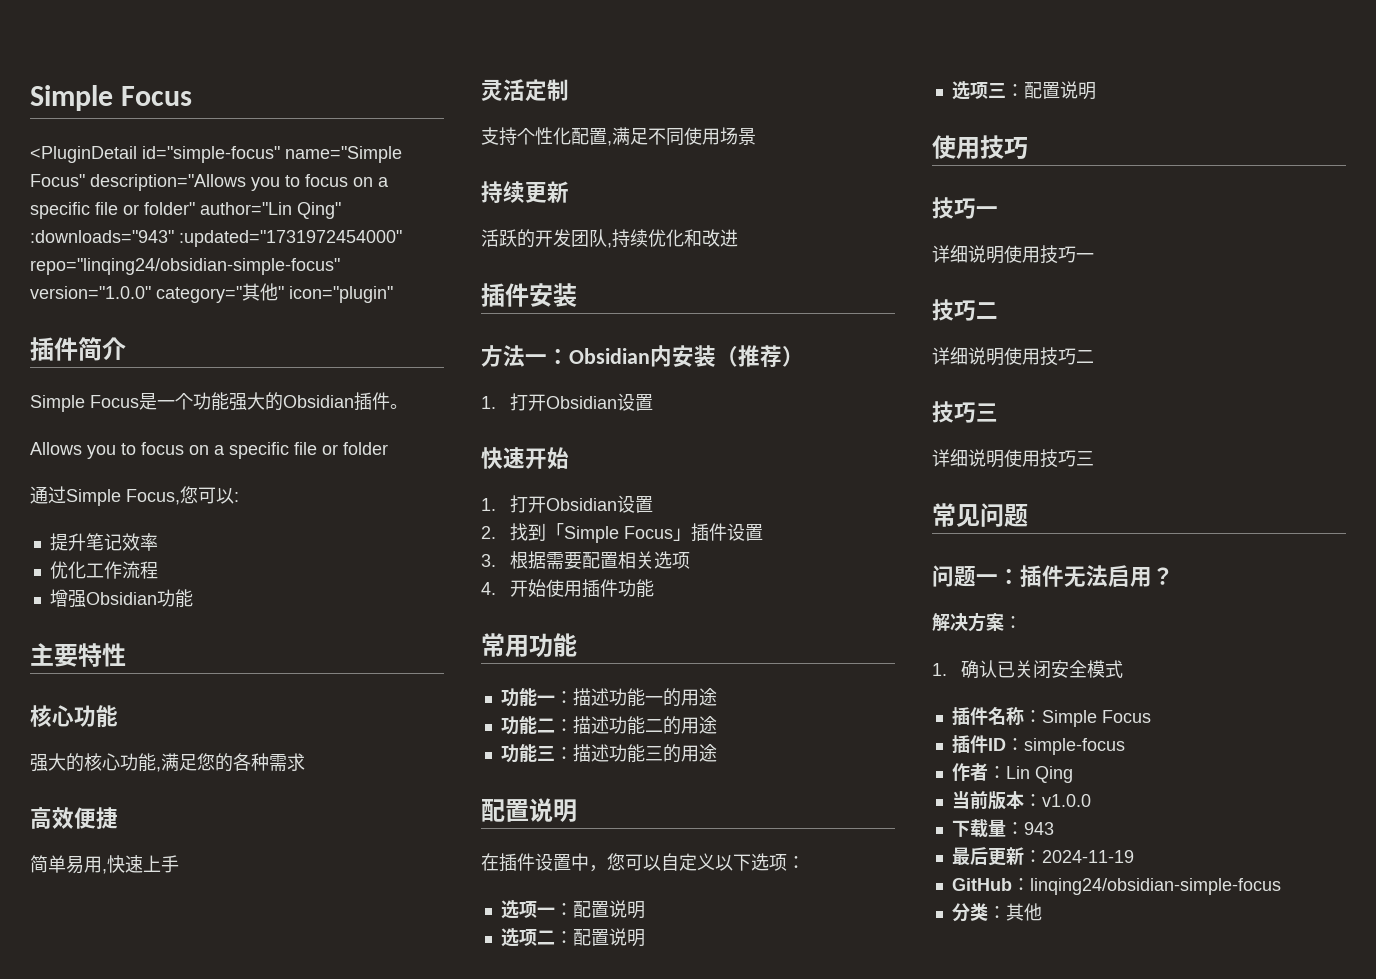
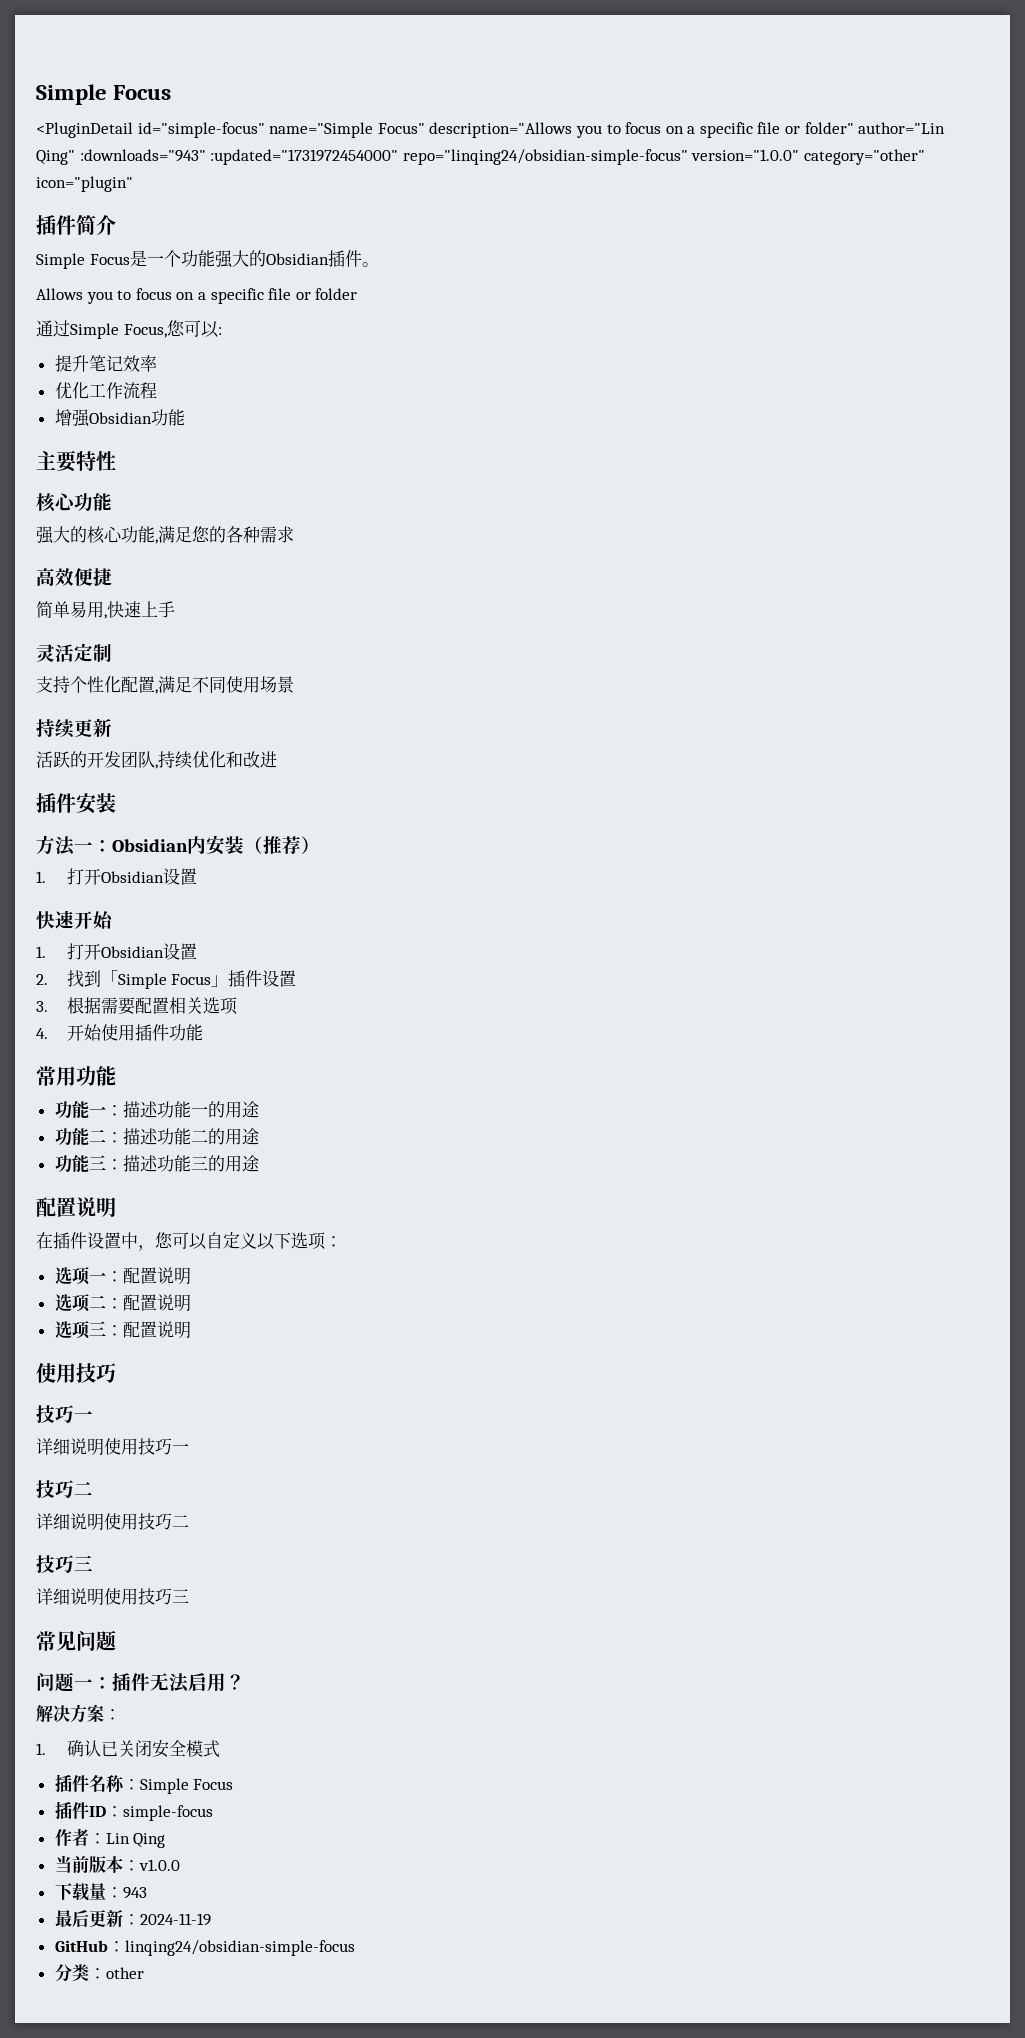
- <PluginDetail id="simple-focus" name="Simple Focus" description="Allows you to focus on a specific file or folder" author="Lin Qing" :downloads="943" :updated="1731972454000" repo="linqing24/obsidian-simple-focus" version="1.0.0" category="其他" icon="plugin"
+ <PluginDetail id="simple-focus" name="Simple Focus" description="Allows you to focus on a specific file or folder" author="Lin Qing" :downloads="943" :updated="1731972454000" repo="linqing24/obsidian-simple-focus" version="1.0.0" category="other" icon="plugin"
- 分类：其他
+ 分类：other

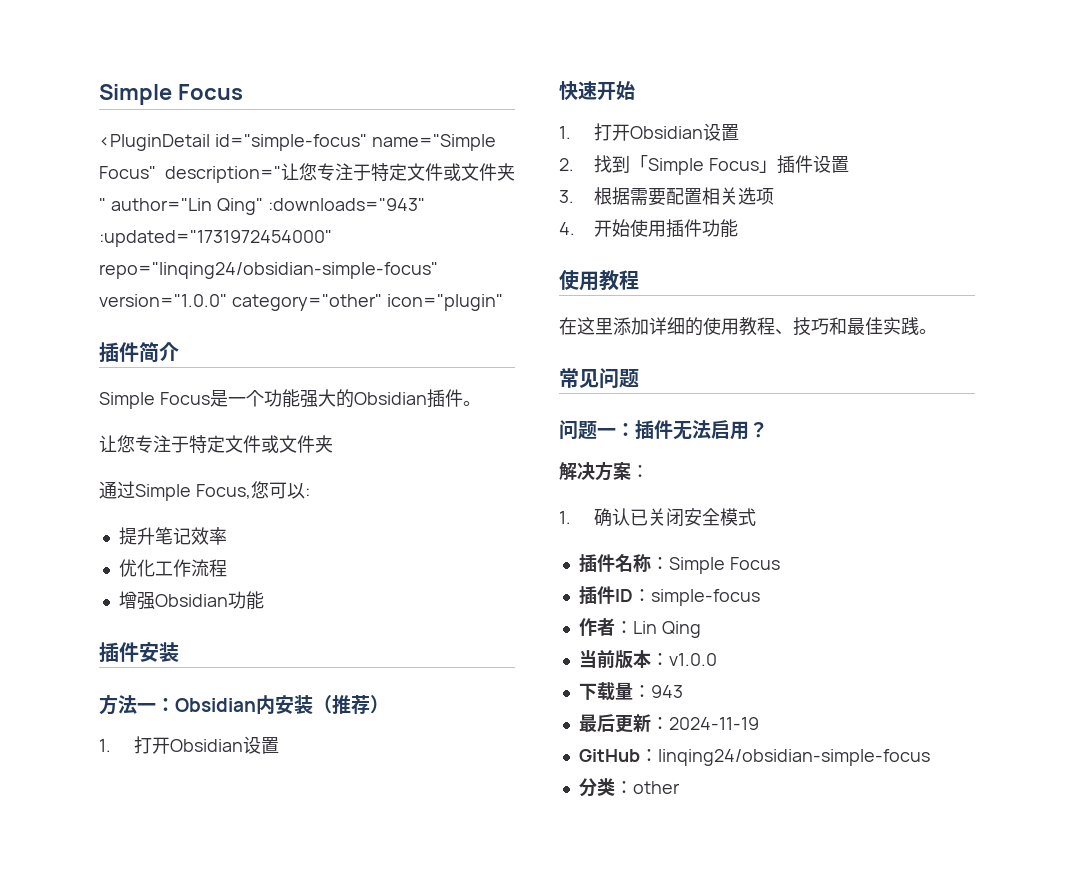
- <PluginDetail id="simple-focus" name="Simple Focus" description="Allows you to focus on a specific file or folder" author="Lin Qing" :downloads="943" :updated="1731972454000" repo="linqing24/obsidian-simple-focus" version="1.0.0" category="other" icon="plugin"
+ <PluginDetail id="simple-focus" name="Simple Focus" description="让您专注于特定文件或文件夹" author="Lin Qing" :downloads="943" :updated="1731972454000" repo="linqing24/obsidian-simple-focus" version="1.0.0" category="other" icon="plugin"
  Simple Focus是一个功能强大的Obsidian插件。
- Allows you to focus on a specific file or folder
+ 让您专注于特定文件或文件夹
- 主要特性
- 核心功能
- 强大的核心功能,满足您的各种需求
- 高效便捷
- 简单易用,快速上手
- 灵活定制
- 支持个性化配置,满足不同使用场景
- 持续更新
- 活跃的开发团队,持续优化和改进
  4.开始使用插件功能
- 常用功能
- 功能一：描述功能一的用途
- 功能二：描述功能二的用途
- 功能三：描述功能三的用途
- 配置说明
- 在插件设置中，您可以自定义以下选项：
- 选项一：配置说明
- 选项二：配置说明
- 选项三：配置说明
- 使用技巧
- 技巧一
- 详细说明使用技巧一
- 技巧二
- 详细说明使用技巧二
- 技巧三
- 详细说明使用技巧三
+ 使用教程
+ 在这里添加详细的使用教程、技巧和最佳实践。

